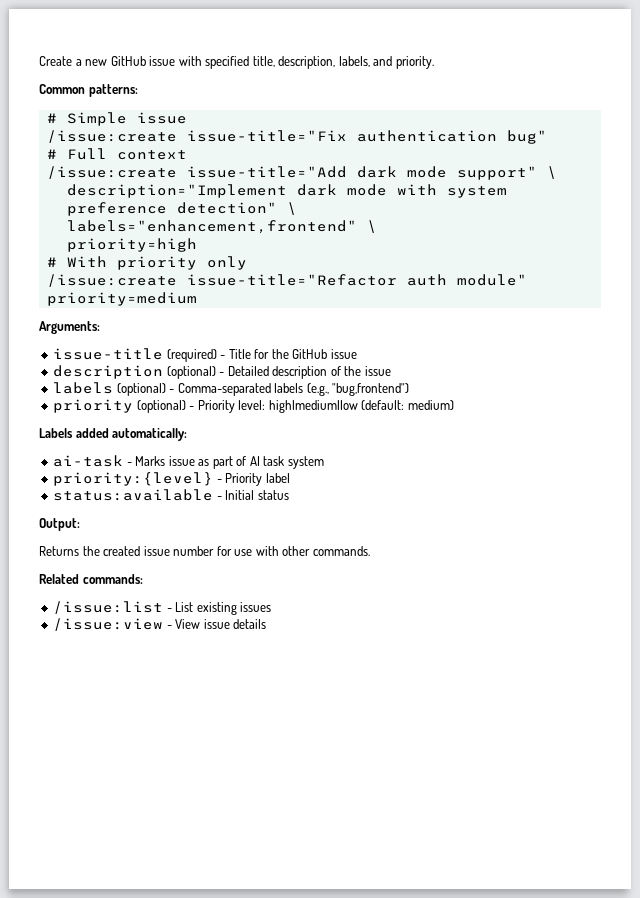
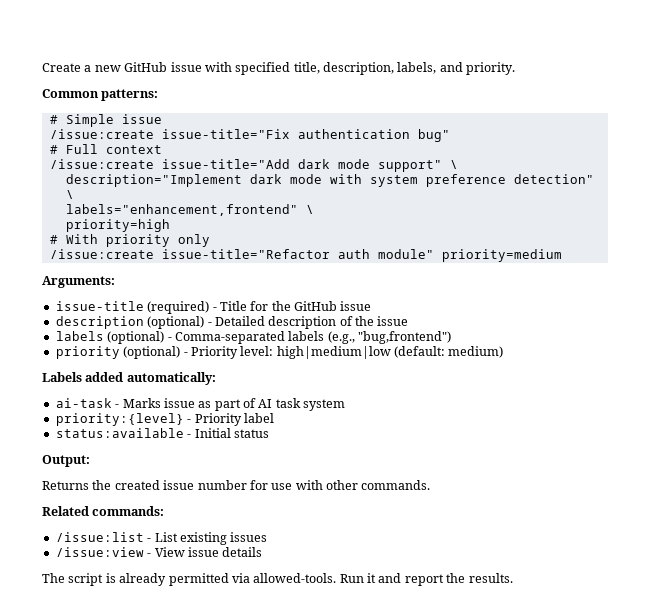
+ The script is already permitted via allowed-tools. Run it and report the results.

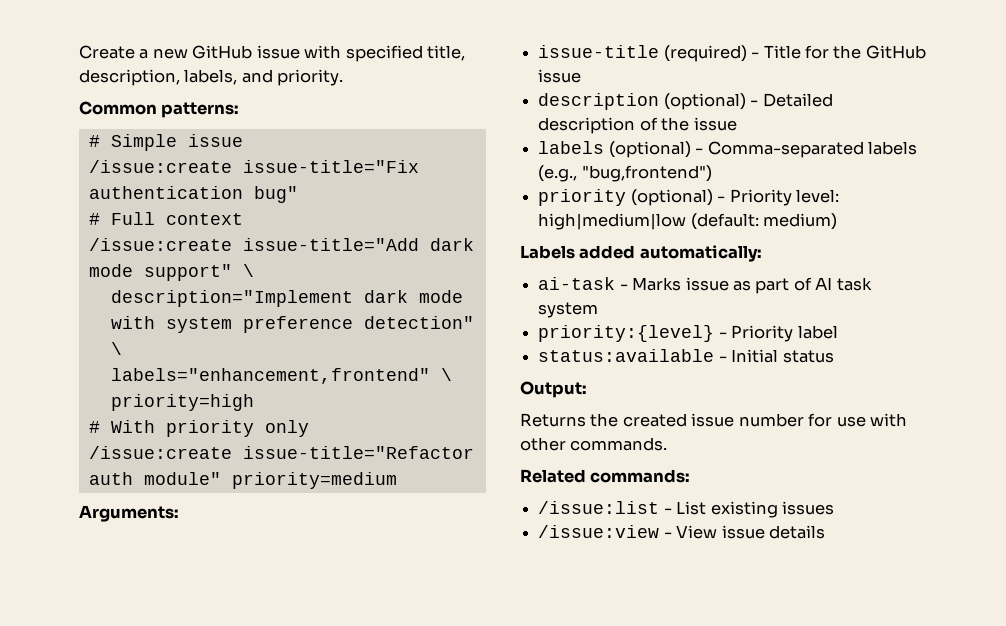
- The script is already permitted via allowed-tools. Run it and report the results.

